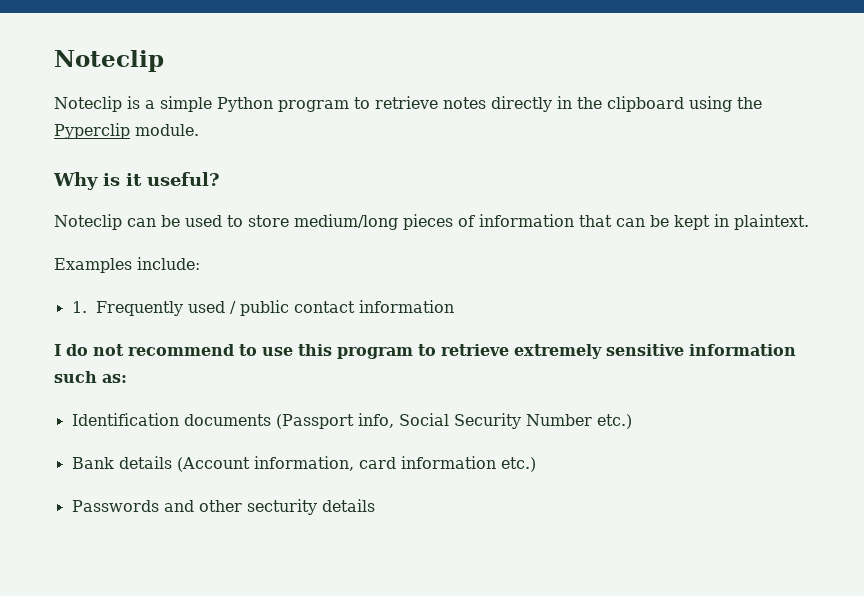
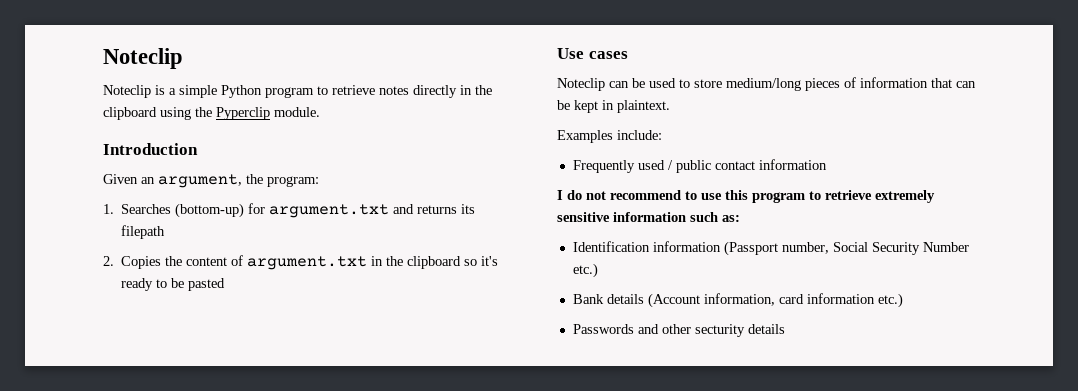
- Why is it useful?
+ Introduction
+ Given an argument, the program:
+ 1. Searches (bottom-up) for argument.txt and returns its filepath
+ 2. Copies the content of argument.txt in the clipboard so it's ready to be pasted
+ Use cases
- 1. Frequently used / public contact information
+ Frequently used / public contact information
- Identification documents (Passport info, Social Security Number etc.)
+ Identification information (Passport number, Social Security Number etc.)

